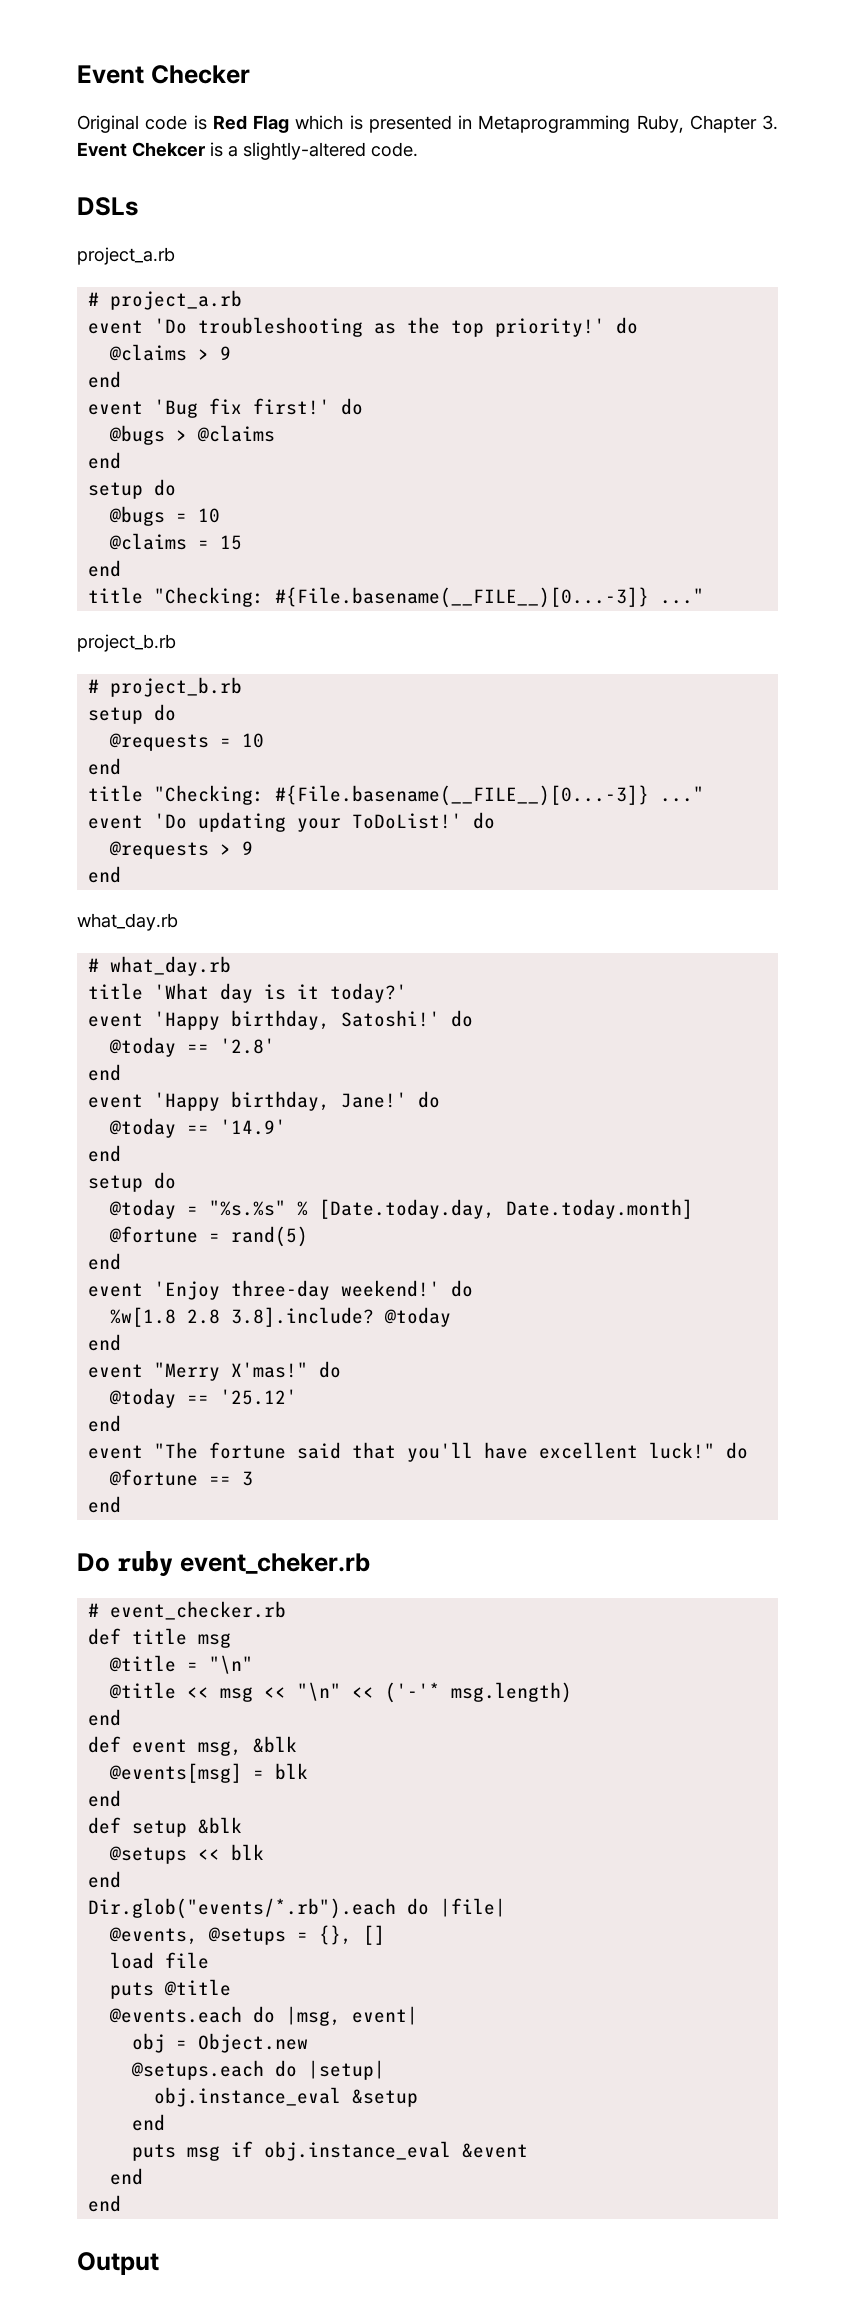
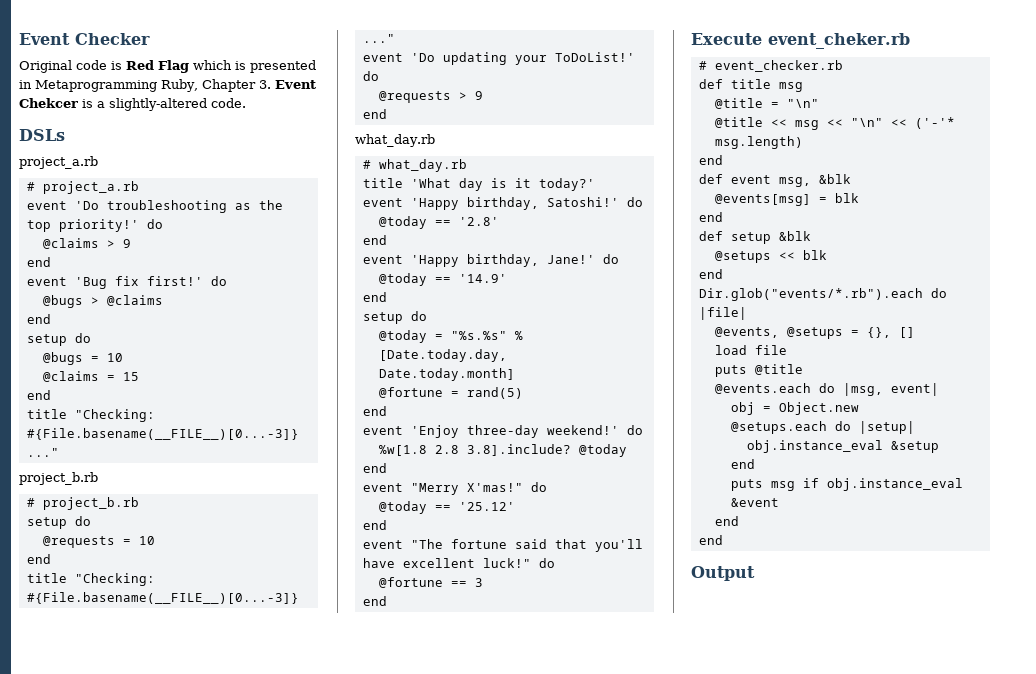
- Do ruby event_cheker.rb
+ Execute event_cheker.rb

